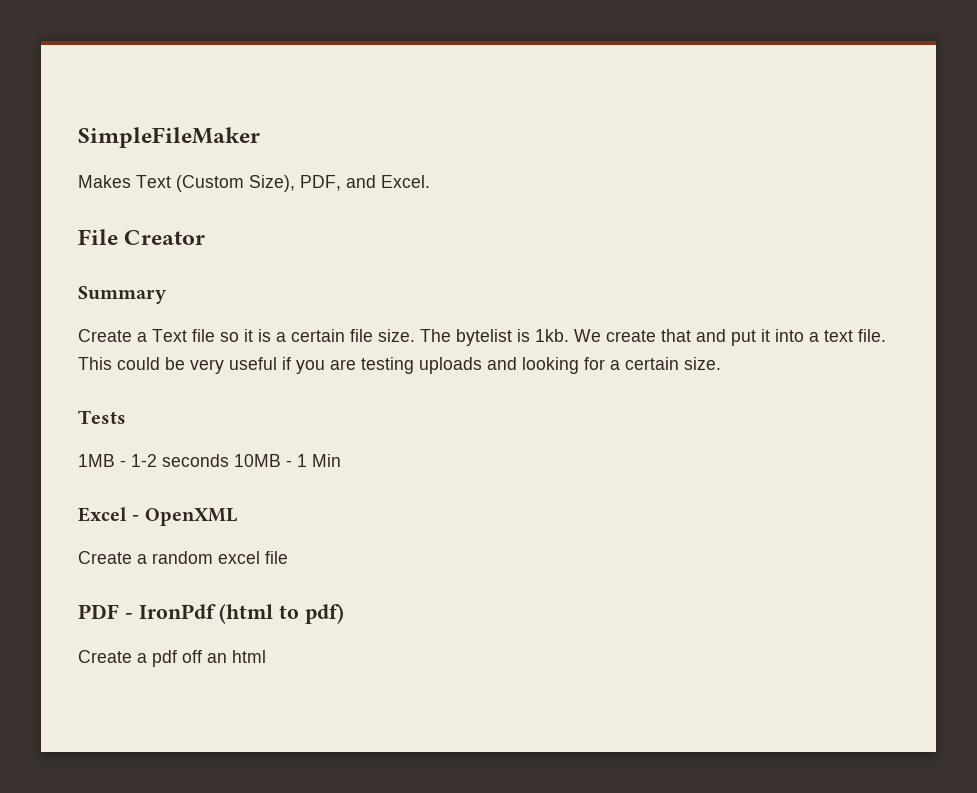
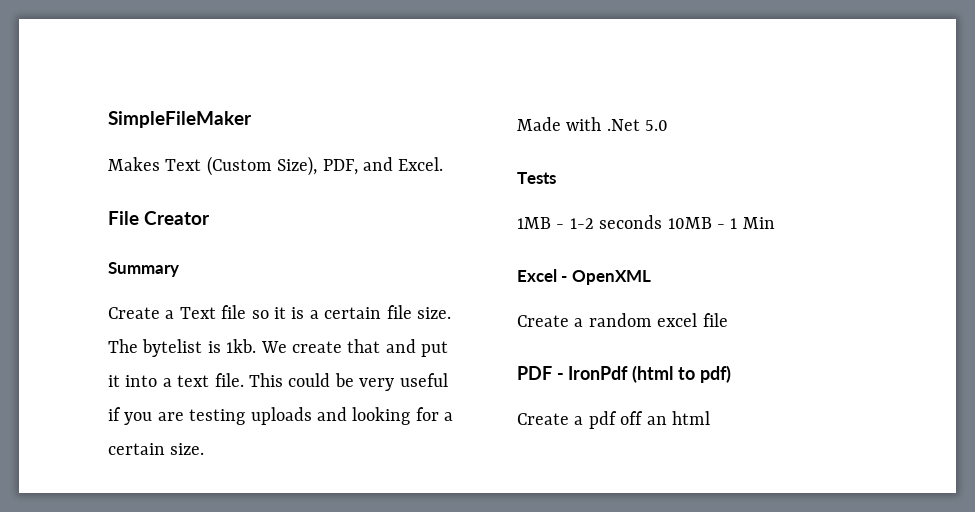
+ Made with .Net 5.0

